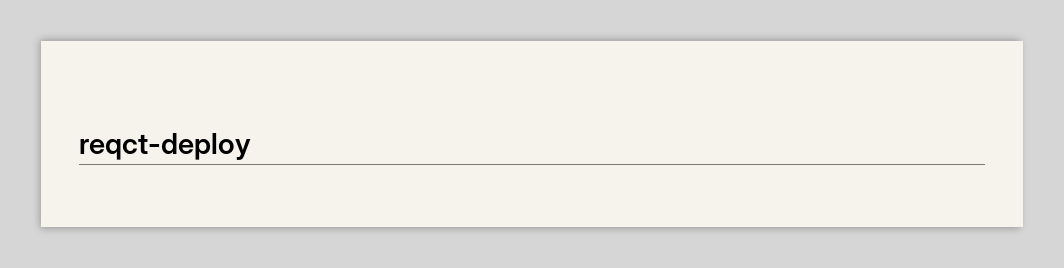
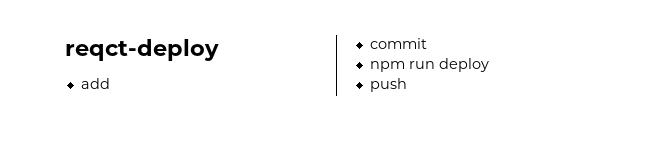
+ add
+ commit
+ npm run deploy
+ push

